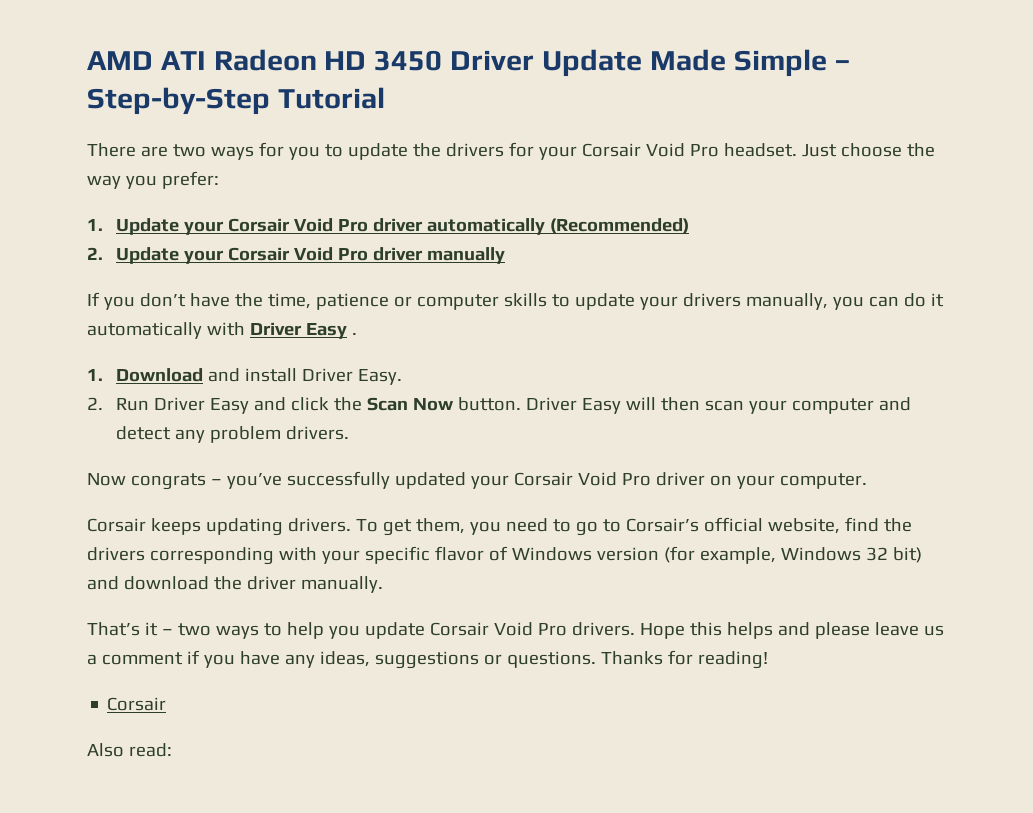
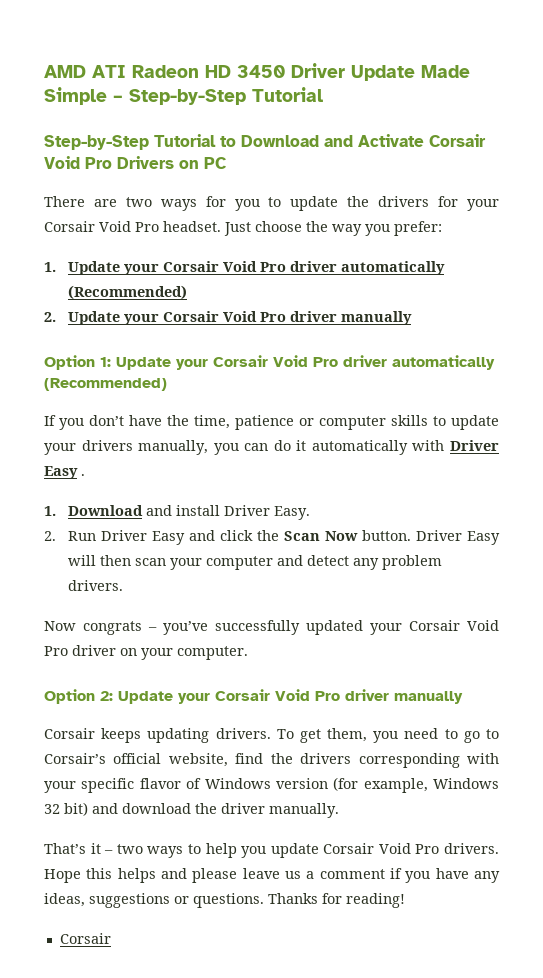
+ Step-by-Step Tutorial to Download and Activate Corsair Void Pro Drivers on PC
+ Option 1: Update your Corsair Void Pro driver automatically (Recommended)
+ Option 2: Update your Corsair Void Pro driver manually
- Also read:

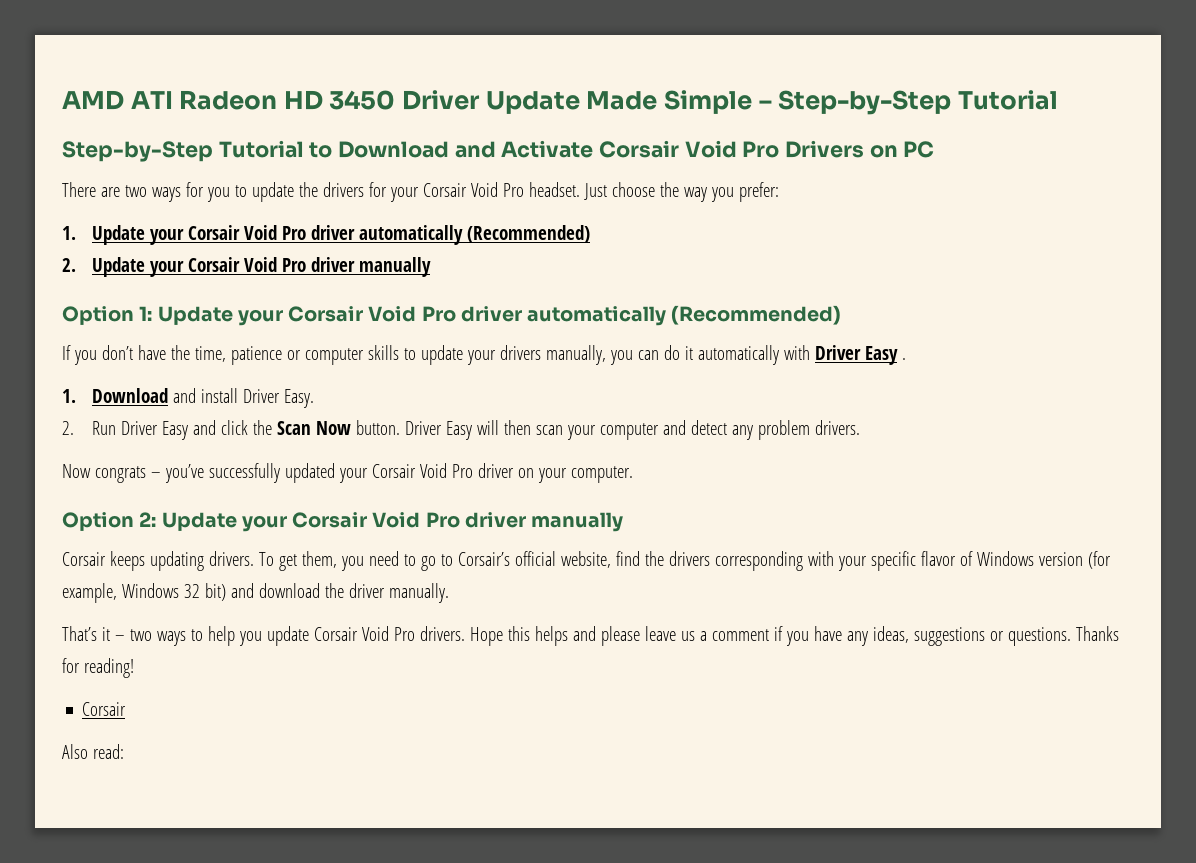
+ Also read:

